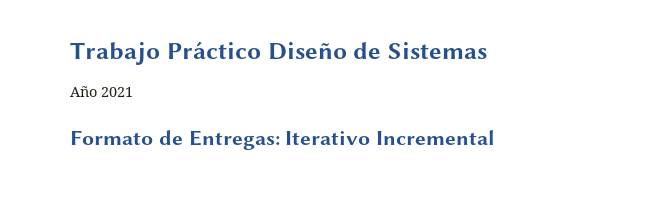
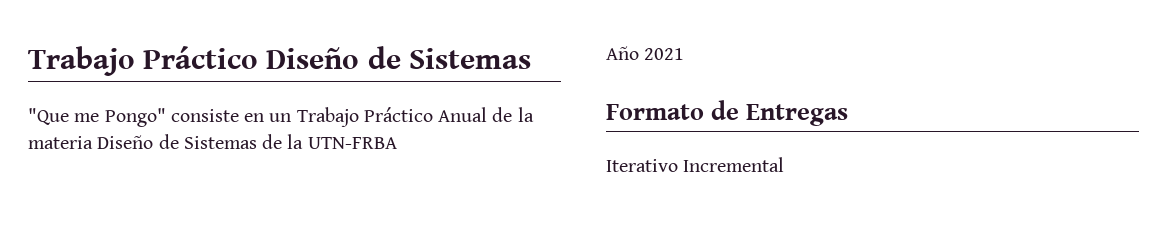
+ "Que me Pongo" consiste en un Trabajo Práctico Anual de la materia Diseño de Sistemas de la UTN-FRBA
- Formato de Entregas: Iterativo Incremental
+ Formato de Entregas
+ Iterativo Incremental

